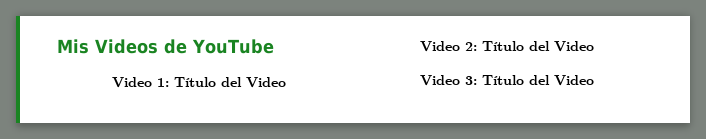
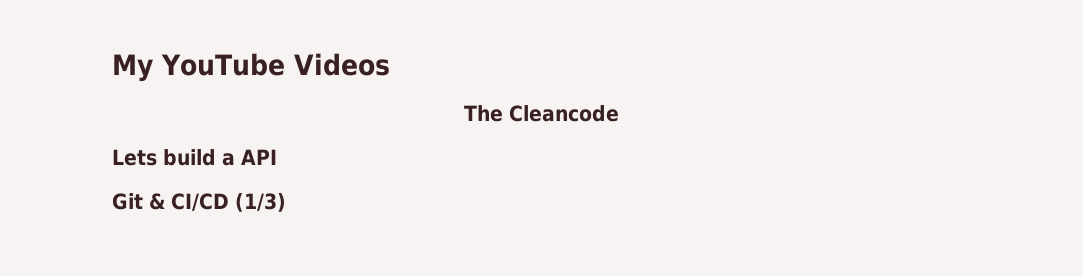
- Mis Videos de YouTube
- Video 1: Título del Video
- Video 2: Título del Video
- Video 3: Título del Video
+ My YouTube Videos
+ The Cleancode
+ Lets build a API
+ Git & CI/CD (1/3)

